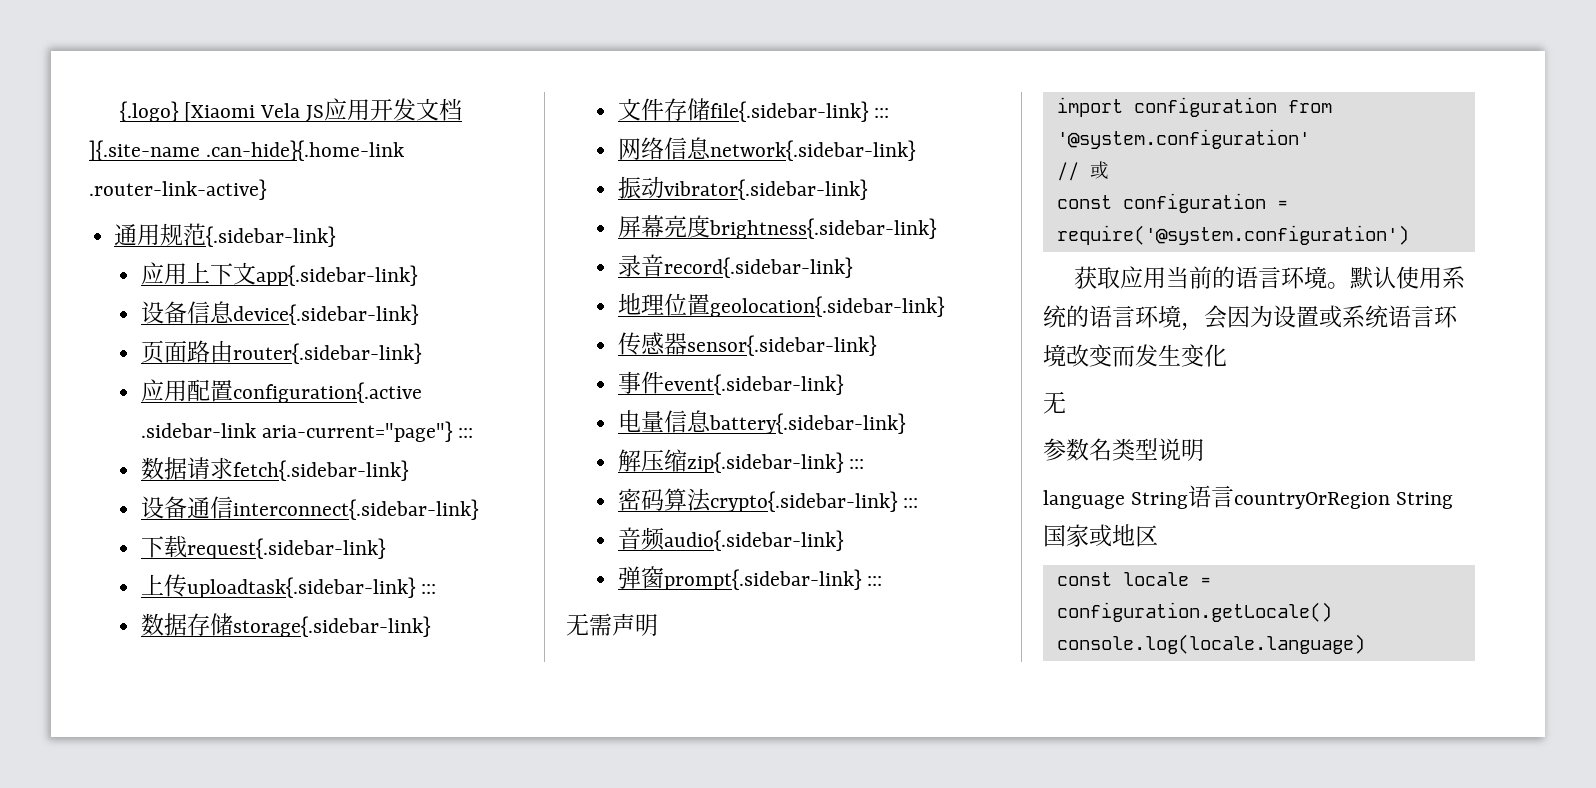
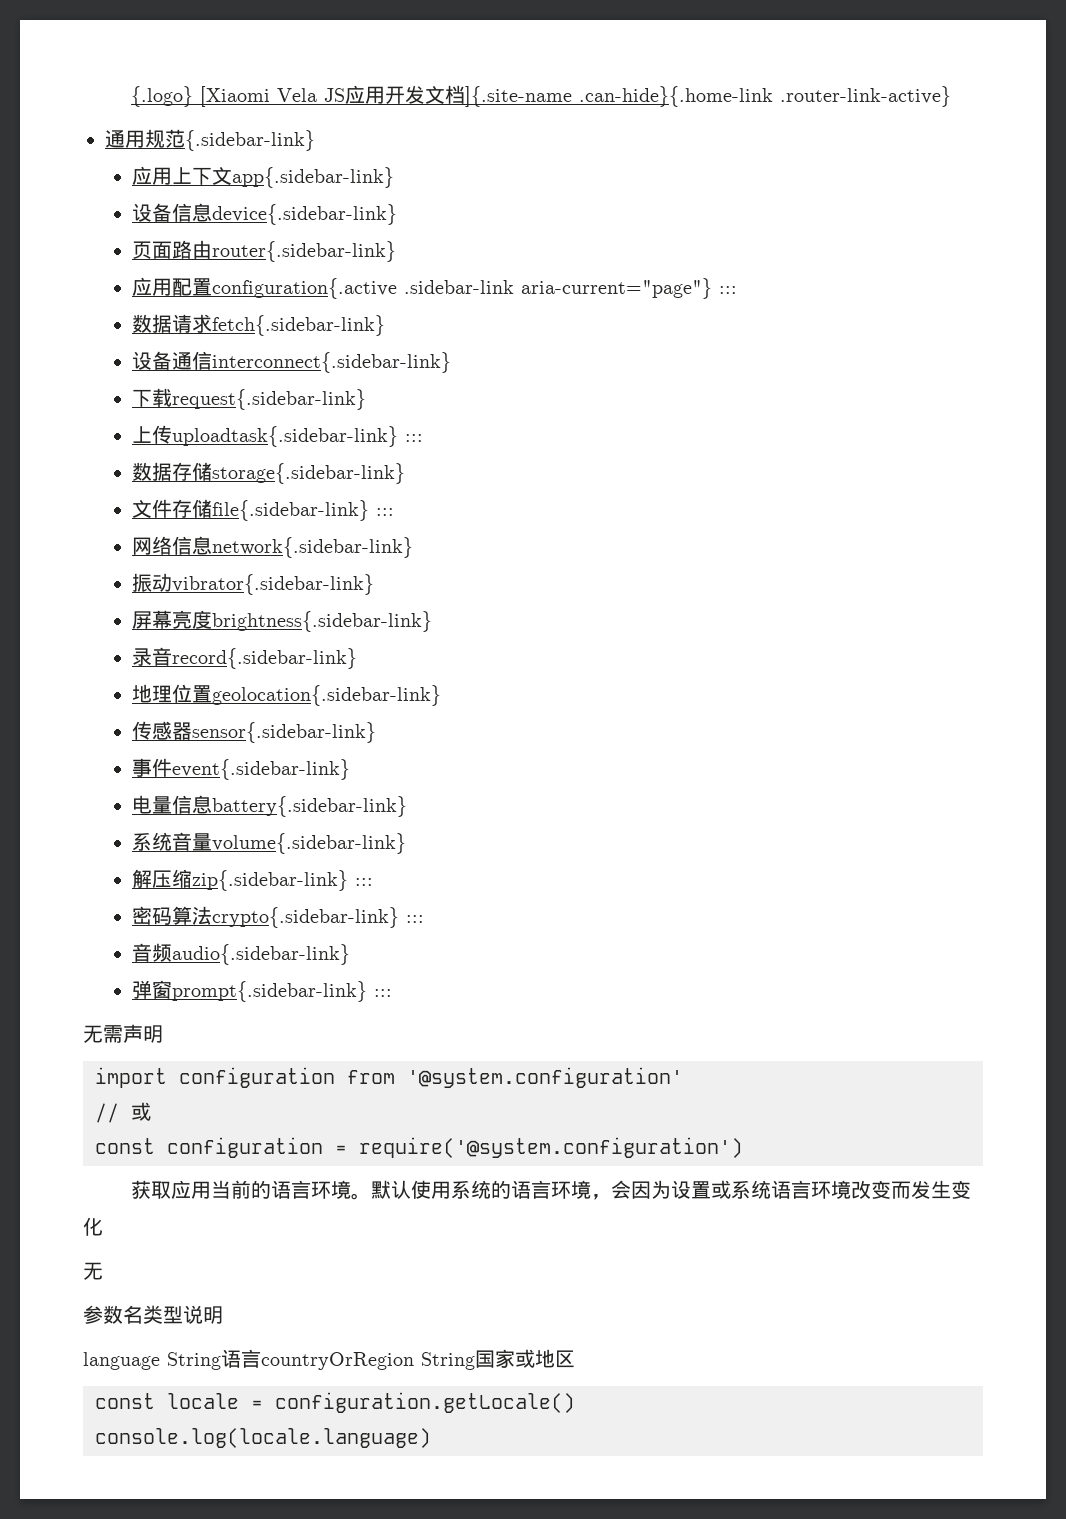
+ 系统音量volume{.sidebar-link}

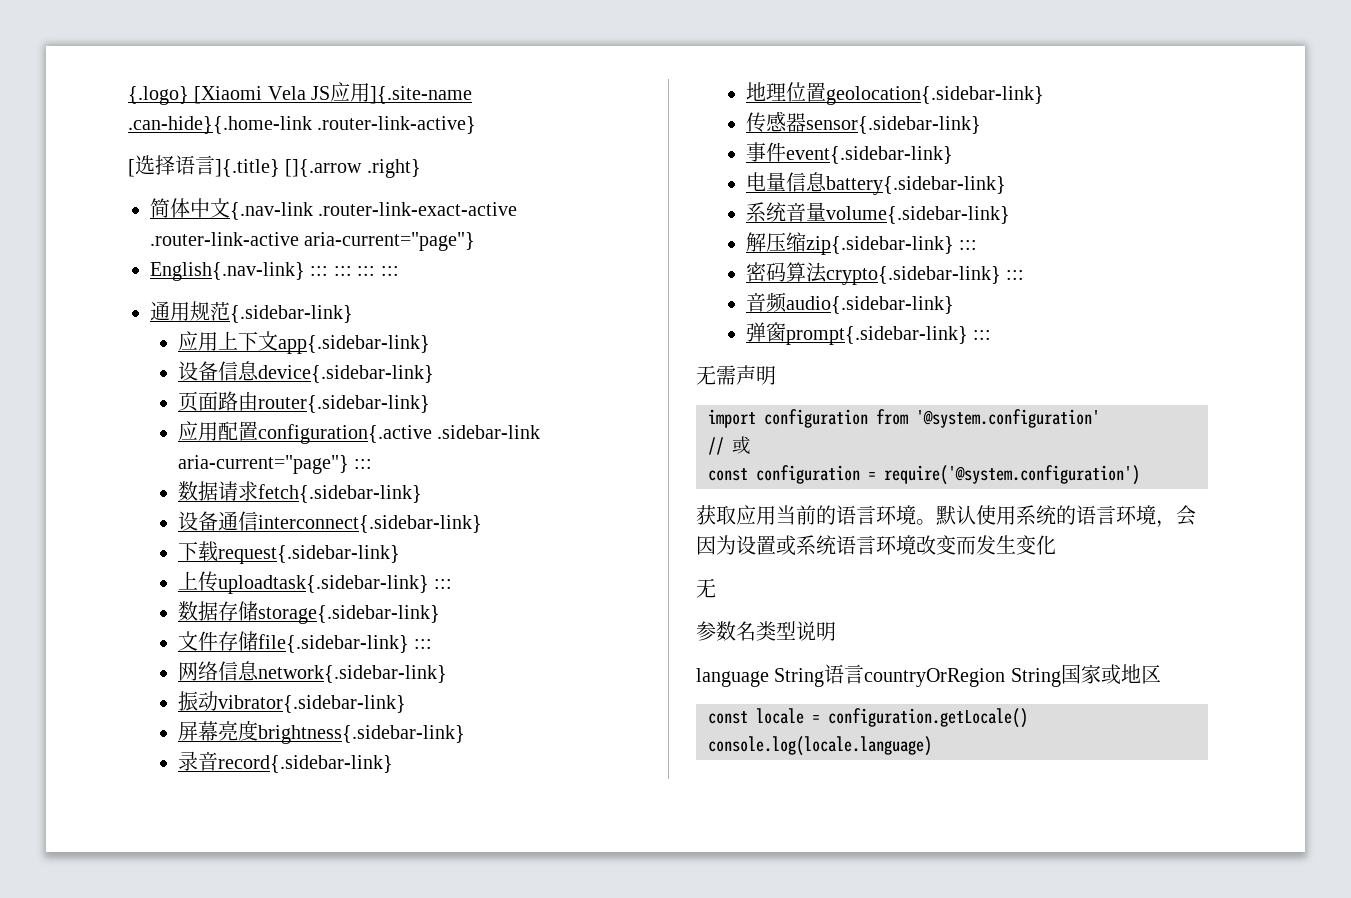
- {.logo} [Xiaomi Vela JS应用开发文档]{.site-name .can-hide}{.home-link .router-link-active}
+ {.logo} [Xiaomi Vela JS应用]{.site-name .can-hide}{.home-link .router-link-active}
+ [选择语言]{.title} []{.arrow .right}
+ 简体中文{.nav-link .router-link-exact-active .router-link-active aria-current="page"}
+ English{.nav-link} ::: ::: ::: :::

